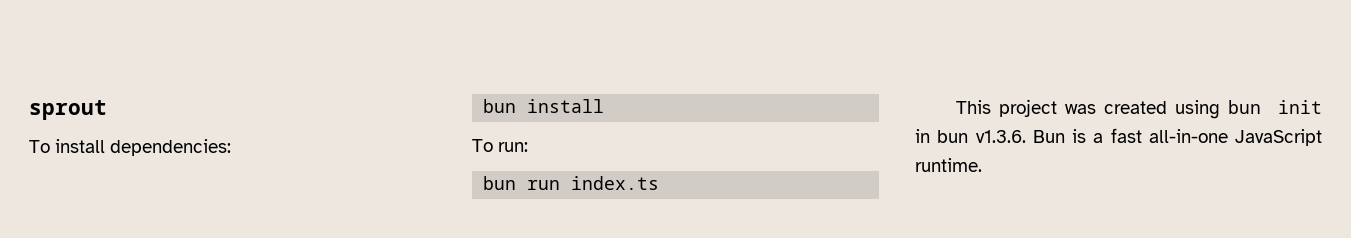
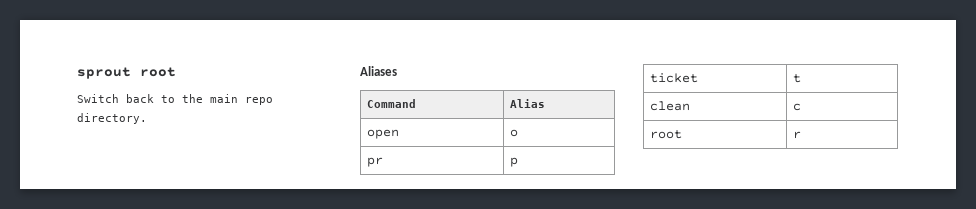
- sprout
- To install dependencies:
- bun install
- To run:
- bun run index.ts
- This project was created using bun init in bun v1.3.6. Bun is a fast all-in-one JavaScript runtime.
+ sprout root
+ Switch back to the main repo directory.
+ Aliases
+ Command | Alias
+ open | o
+ pr | p
+ ticket | t
+ clean | c
+ root | r

